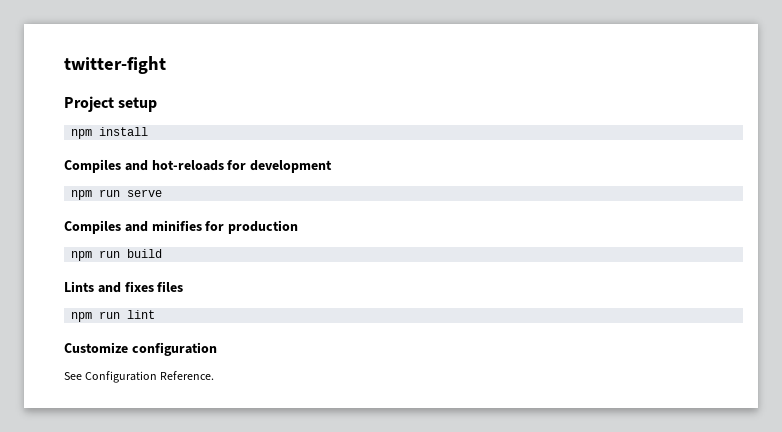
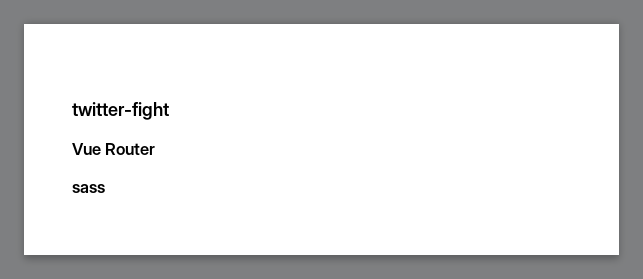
- Project setup
- npm install
- Compiles and hot-reloads for development
- npm run serve
- Compiles and minifies for production
- npm run build
- Lints and fixes files
- npm run lint
- Customize configuration
- See Configuration Reference.
+ Vue Router
+ sass

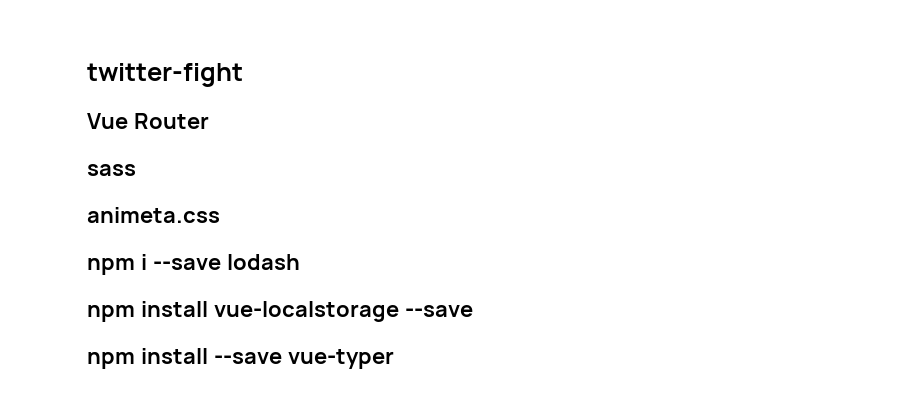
+ animeta.css
+ npm i --save lodash
+ npm install vue-localstorage --save
+ npm install --save vue-typer

